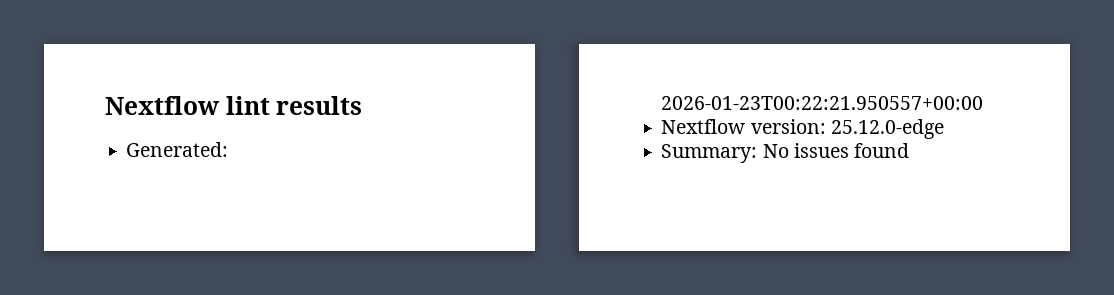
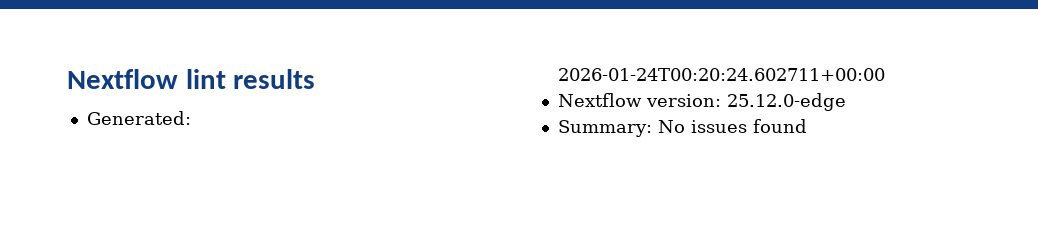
- Generated: 2026-01-23T00:22:21.950557+00:00
+ Generated: 2026-01-24T00:20:24.602711+00:00

